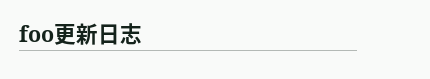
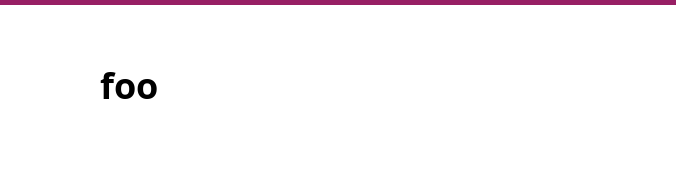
- foo更新日志
+ foo

